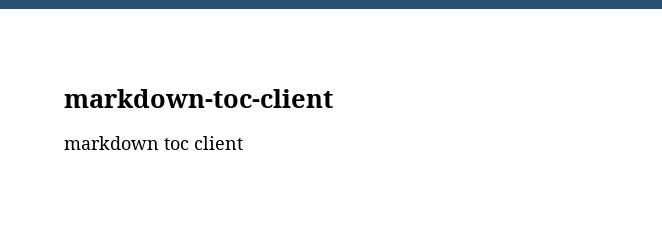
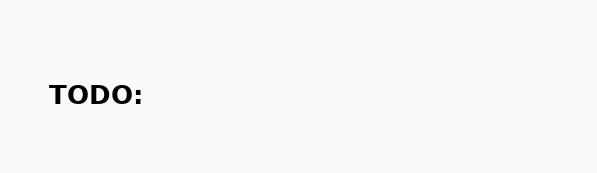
- markdown-toc-client
- markdown toc client
+ TODO:

